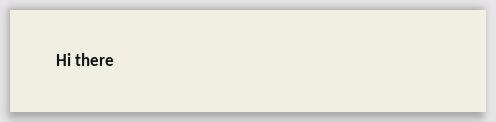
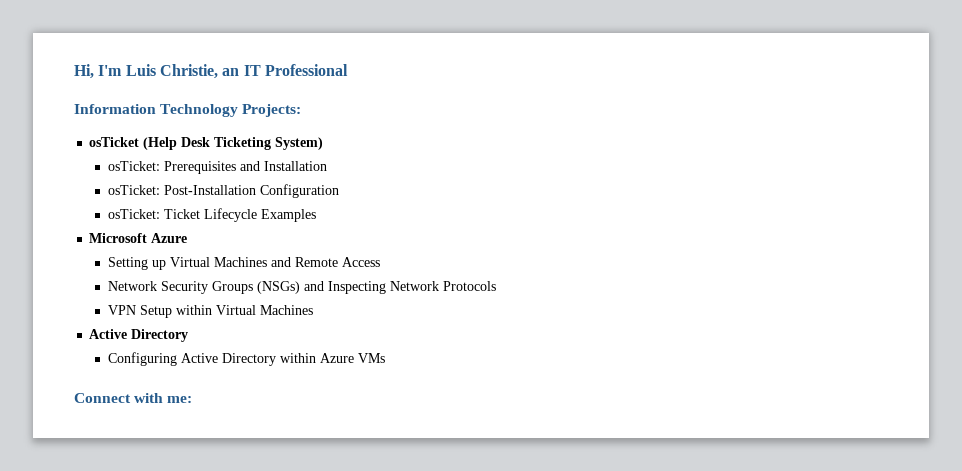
- Hi there
+ Hi, I'm Luis Christie, an IT Professional
+ Information Technology Projects:
+ osTicket (Help Desk Ticketing System)
+ osTicket: Prerequisites and Installation
+ osTicket: Post-Installation Configuration
+ osTicket: Ticket Lifecycle Examples
+ Microsoft Azure
+ Setting up Virtual Machines and Remote Access
+ Network Security Groups (NSGs) and Inspecting Network Protocols
+ VPN Setup within Virtual Machines
+ Active Directory
+ Configuring Active Directory within Azure VMs
+ Connect with me:

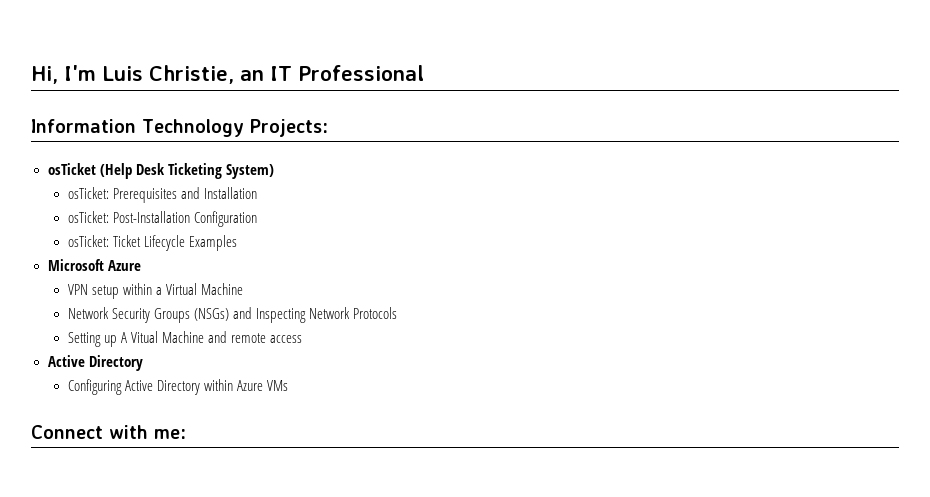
- Setting up Virtual Machines and Remote Access
+ VPN setup within a Virtual Machine
- VPN Setup within Virtual Machines
+ Setting up A Vitual Machine and remote access

